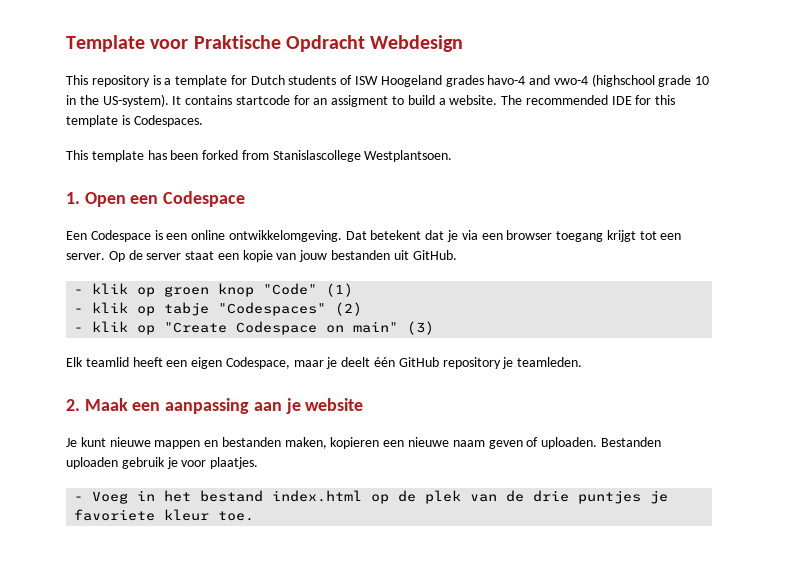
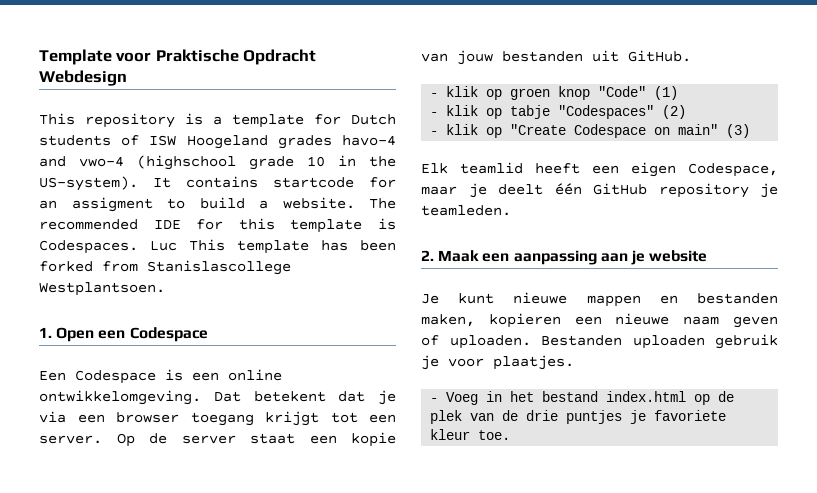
- The recommended IDE for this template is Codespaces.
- This template has been forked from Stanislascollege Westplantsoen.
+ The recommended IDE for this template is Codespaces. Luc This template has been forked from Stanislascollege Westplantsoen.

